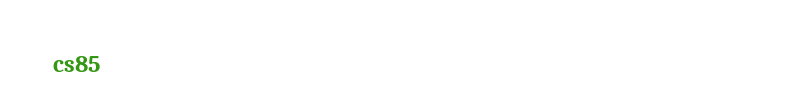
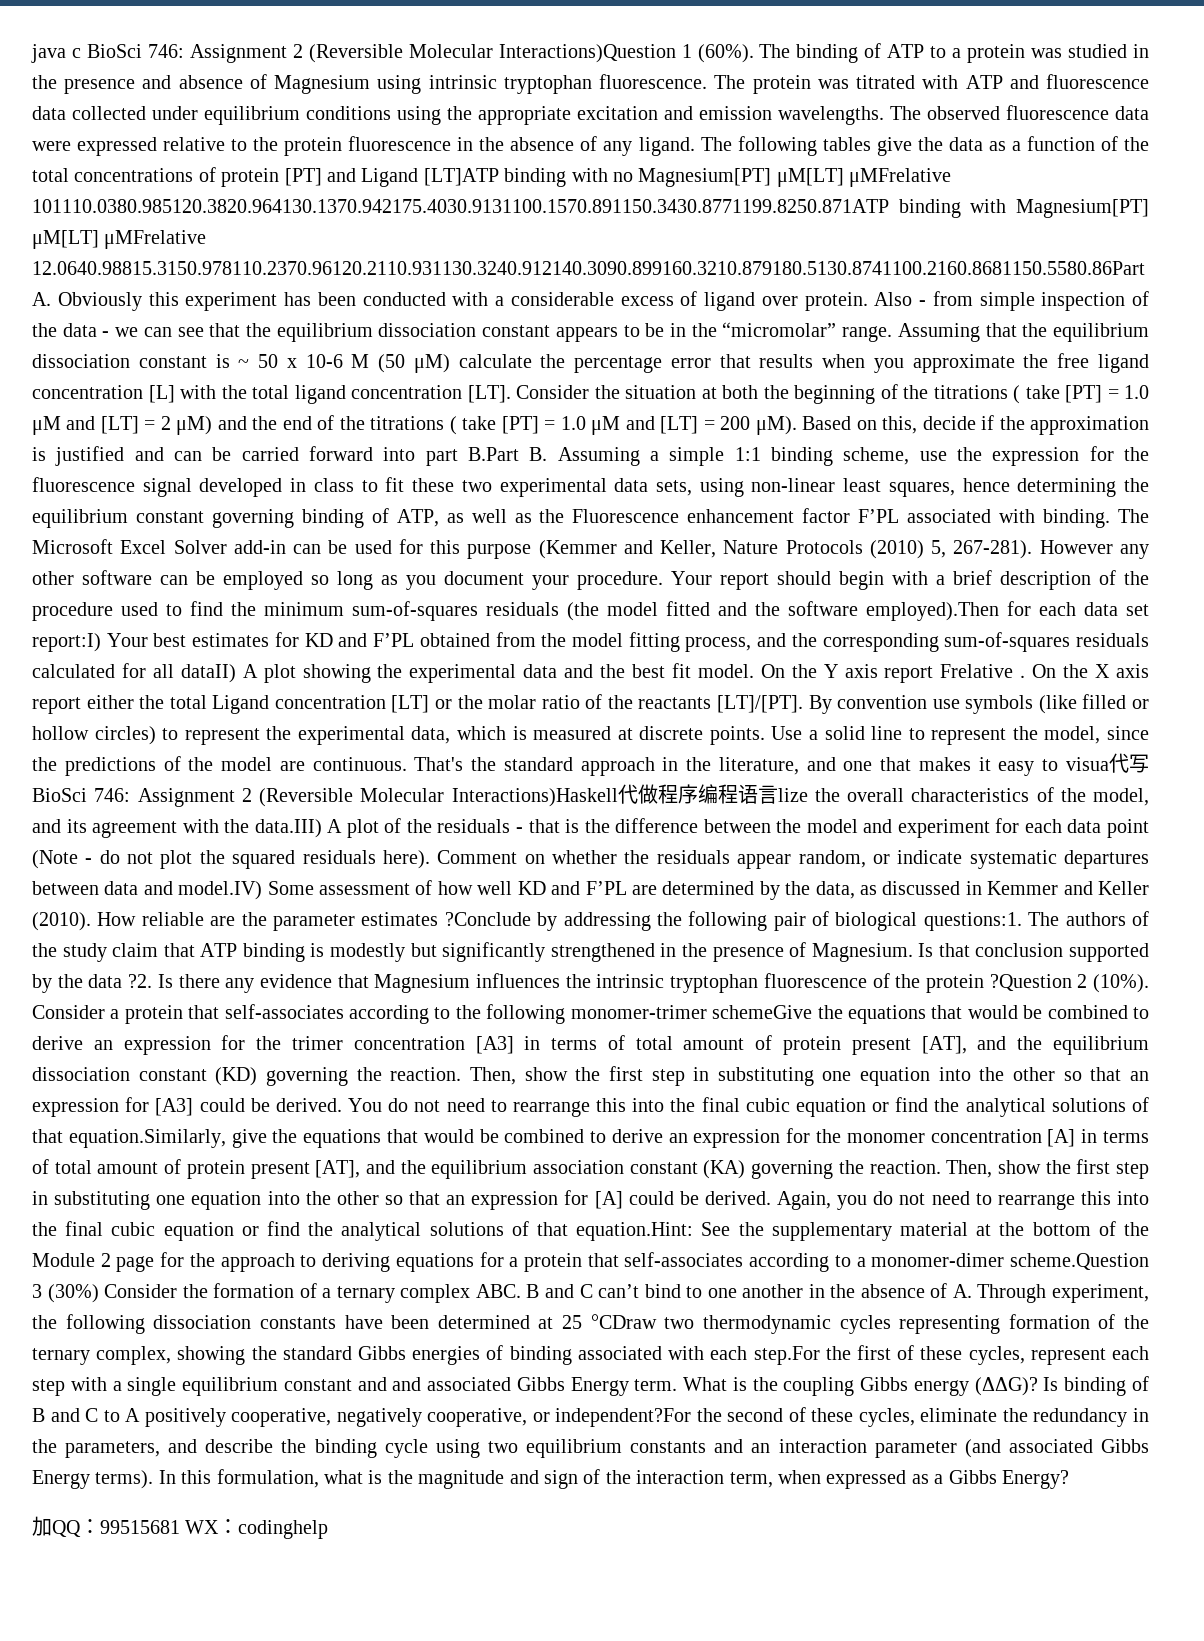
- cs85
+ java c BioSci 746: Assignment 2 (Reversible Molecular Interactions)Question 1 (60%). The binding of ATP to a protein was studied in the presence and absence of Magnesium using intrinsic tryptophan fluorescence. The protein was titrated with ATP and fluorescence data collected under equilibrium conditions using the appropriate excitation and emission wavelengths. The observed fluorescence data were expressed relative to the protein fluorescence in the absence of any ligand. The following tables give the data as a function of the total concentrations of protein [PT] and Ligand [LT]ATP binding with no Magnesium[PT] μM[LT] μMFrelative 101110.0380.985120.3820.964130.1370.942175.4030.9131100.1570.891150.3430.8771199.8250.871ATP binding with Magnesium[PT] μM[LT] μMFrelative 12.0640.98815.3150.978110.2370.96120.2110.931130.3240.912140.3090.899160.3210.879180.5130.8741100.2160.8681150.5580.86Part A. Obviously this experiment has been conducted with a considerable excess of ligand over protein. Also - from simple inspection of the data - we can see that the equilibrium dissociation constant appears to be in the “micromolar” range. Assuming that the equilibrium dissociation constant is ~ 50 x 10-6 M (50 μM) calculate the percentage error that results when you approximate the free ligand concentration [L] with the total ligand concentration [LT]. Consider the situation at both the beginning of the titrations ( take [PT] = 1.0 μM and [LT] = 2 μM) and the end of the titrations ( take [PT] = 1.0 μM and [LT] = 200 μM). Based on this, decide if the approximation is justified and can be carried forward into part B.Part B. Assuming a simple 1:1 binding scheme, use the expression for the fluorescence signal developed in class to fit these two experimental data sets, using non-linear least squares, hence determining the equilibrium constant governing binding of ATP, as well as the Fluorescence enhancement factor F’PL associated with binding. The Microsoft Excel Solver add-in can be used for this purpose (Kemmer and Keller, Nature Protocols (2010) 5, 267-281). However any other software can be employed so long as you document your procedure. Your report should begin with a brief description of the procedure used to find the minimum sum-of-squares residuals (the model fitted and the software employed).Then for each data set report:I) Your best estimates for KD and F’PL obtained from the model fitting process, and the corresponding sum-of-squares residuals calculated for all dataII) A plot showing the experimental data and the best fit model. On the Y axis report Frelative . On the X axis report either the total Ligand concentration [LT] or the molar ratio of the reactants [LT]/[PT]. By convention use symbols (like filled or hollow circles) to represent the experimental data, which is measured at discrete points. Use a solid line to represent the model, since the predictions of the model are continuous. That's the standard approach in the literature, and one that makes it easy to visua代写BioSci 746: Assignment 2 (Reversible Molecular Interactions)Haskell代做程序编程语言lize the overall characteristics of the model, and its agreement with the data.III) A plot of the residuals - that is the difference between the model and experiment for each data point (Note - do not plot the squared residuals here). Comment on whether the residuals appear random, or indicate systematic departures between data and model.IV) Some assessment of how well KD and F’PL are determined by the data, as discussed in Kemmer and Keller (2010). How reliable are the parameter estimates ?Conclude by addressing the following pair of biological questions:1. The authors of the study claim that ATP binding is modestly but significantly strengthened in the presence of Magnesium. Is that conclusion supported by the data ?2. Is there any evidence that Magnesium influences the intrinsic tryptophan fluorescence of the protein ?Question 2 (10%). Consider a protein that self-associates according to the following monomer-trimer schemeGive the equations that would be combined to derive an expression for the trimer concentration [A3] in terms of total amount of protein present [AT], and the equilibrium dissociation constant (KD) governing the reaction. Then, show the first step in substituting one equation into the other so that an expression for [A3] could be derived. You do not need to rearrange this into the final cubic equation or find the analytical solutions of that equation.Similarly, give the equations that would be combined to derive an expression for the monomer concentration [A] in terms of total amount of protein present [AT], and the equilibrium association constant (KA) governing the reaction. Then, show the first step in substituting one equation into the other so that an expression for [A] could be derived. Again, you do not need to rearrange this into the final cubic equation or find the analytical solutions of that equation.Hint: See the supplementary material at the bottom of the Module 2 page for the approach to deriving equations for a protein that self-associates according to a monomer-dimer scheme.Question 3 (30%) Consider the formation of a ternary complex ABC. B and C can’t bind to one another in the absence of A. Through experiment, the following dissociation constants have been determined at 25 °CDraw two thermodynamic cycles representing formation of the ternary complex, showing the standard Gibbs energies of binding associated with each step.For the first of these cycles, represent each step with a single equilibrium constant and and associated Gibbs Energy term. What is the coupling Gibbs energy (ΔΔG)? Is binding of B and C to A positively cooperative, negatively cooperative, or independent?For the second of these cycles, eliminate the redundancy in the parameters, and describe the binding cycle using two equilibrium constants and an interaction parameter (and associated Gibbs Energy terms). In this formulation, what is the magnitude and sign of the interaction term, when expressed as a Gibbs Energy?
+ 加QQ：99515681 WX：codinghelp

